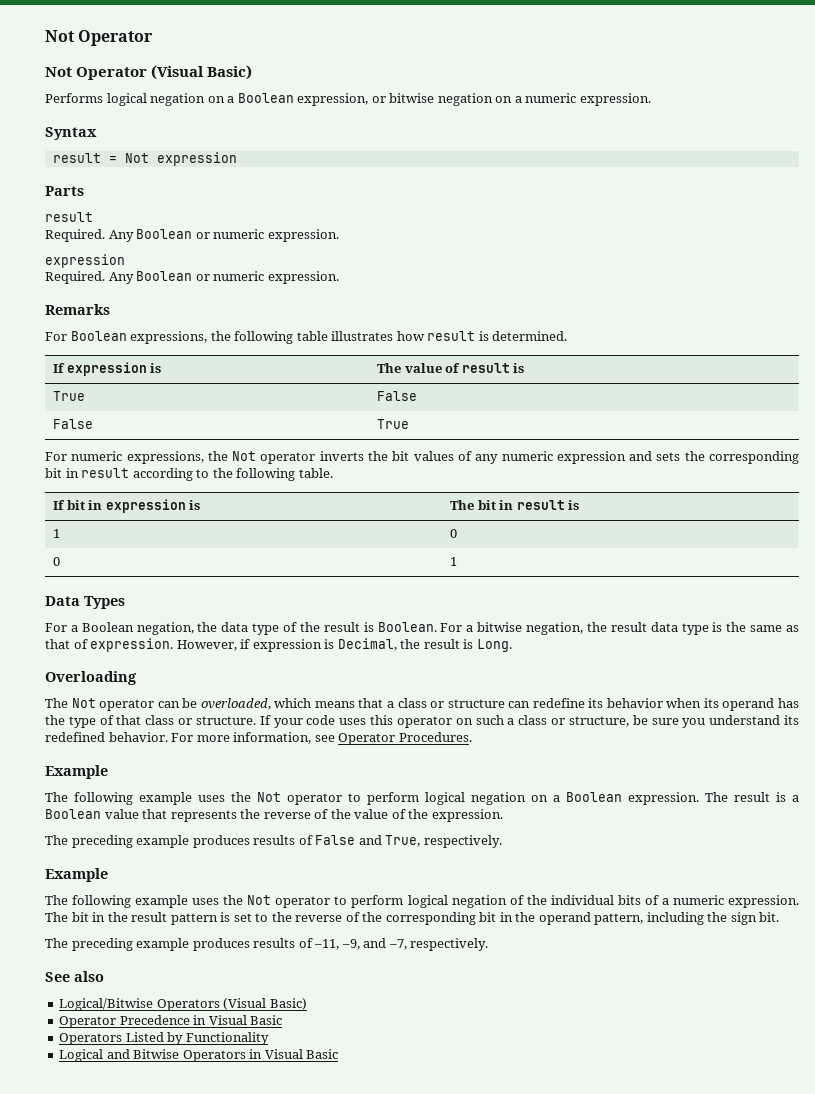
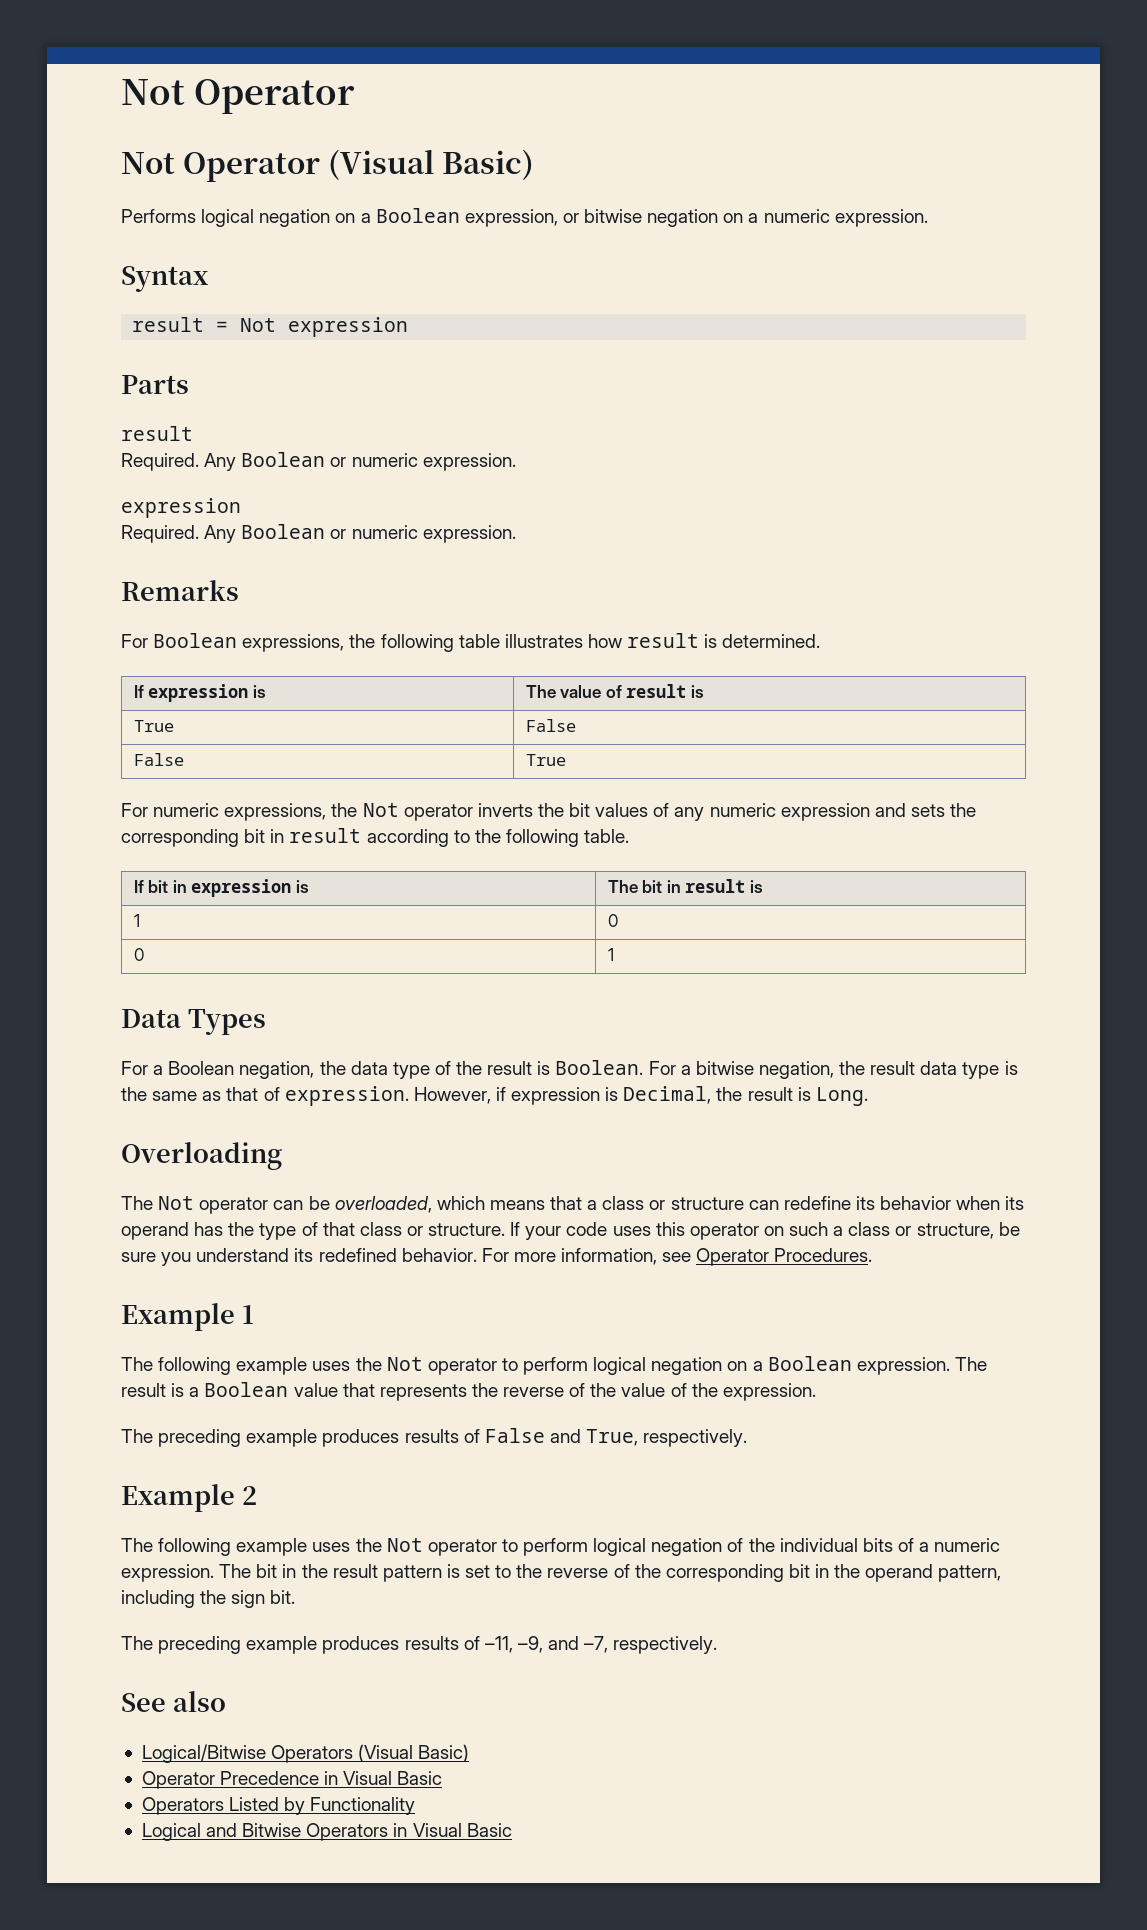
  For more information, see Operator Procedures.
- Example
+ Example 1
  The preceding example produces results of False and True, respectively.
- Example
+ Example 2

